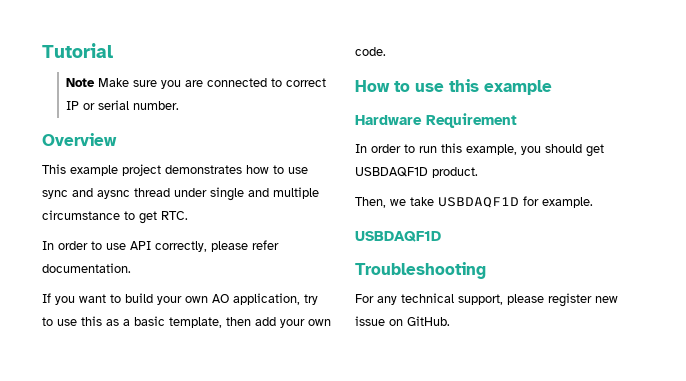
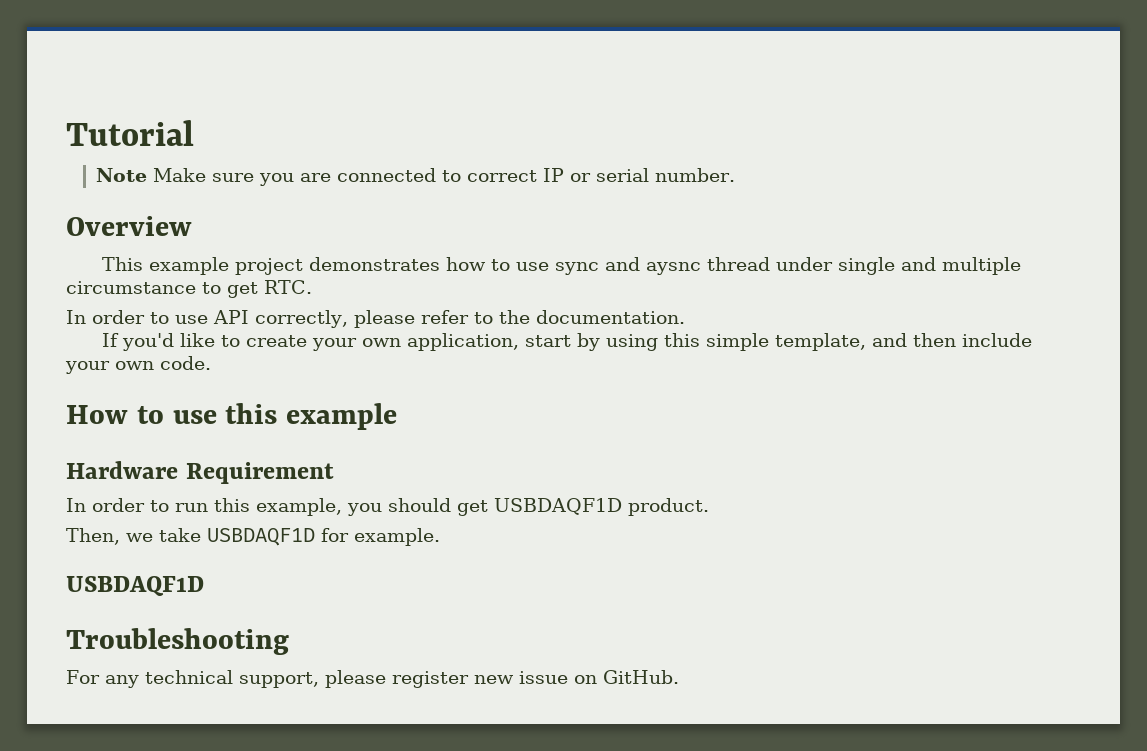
- In order to use API correctly, please refer documentation.
+ In order to use API correctly, please refer to the documentation.
- If you want to build your own AO application, try to use this as a basic template, then add your own code.
+ If you'd like to create your own application, start by using this simple template, and then include your own code.

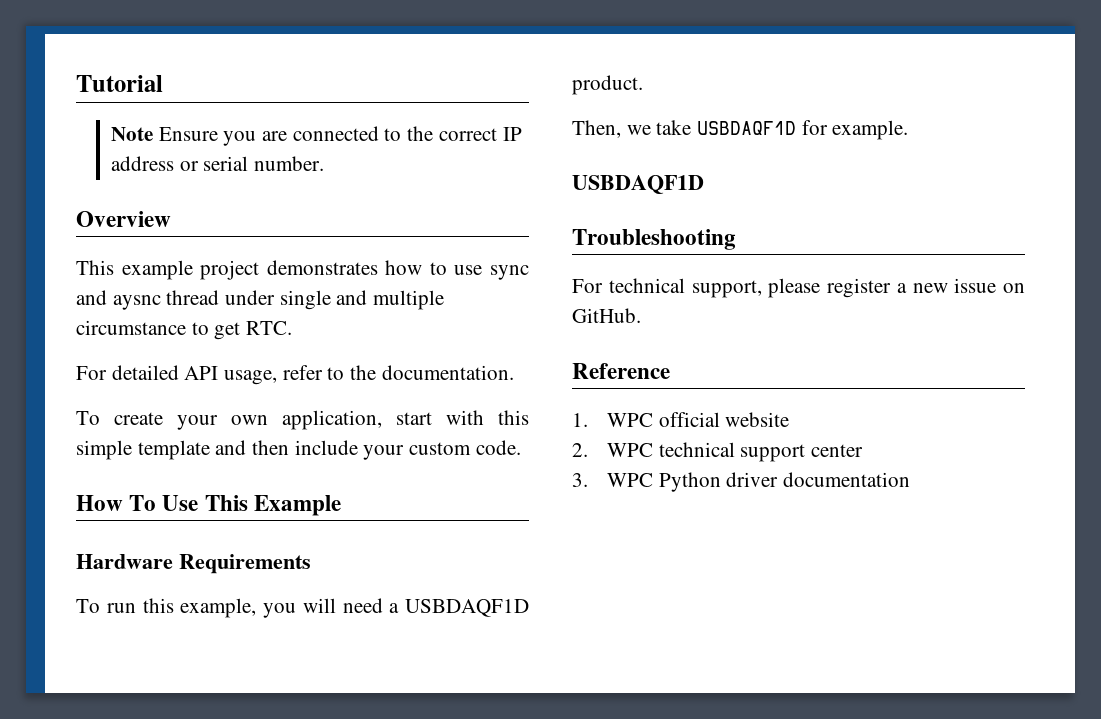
- Note Make sure you are connected to correct IP or serial number.
+ Note Ensure you are connected to the correct IP address or serial number.
- In order to use API correctly, please refer to the documentation.
+ For detailed API usage, refer to the documentation.
- If you'd like to create your own application, start by using this simple template, and then include your own code.
+ To create your own application, start with this simple template and then include your custom code.
- How to use this example
- Hardware Requirement
- In order to run this example, you should get USBDAQF1D product.
+ How To Use This Example
+ Hardware Requirements
+ To run this example, you will need a USBDAQF1D product.
- For any technical support, please register new issue on GitHub.
+ For technical support, please register a new issue on GitHub.
+ Reference
+ 1. WPC official website
+ 2. WPC technical support center
+ 3. WPC Python driver documentation

